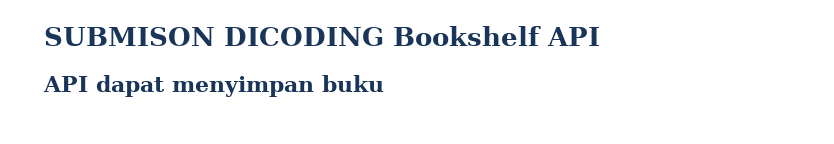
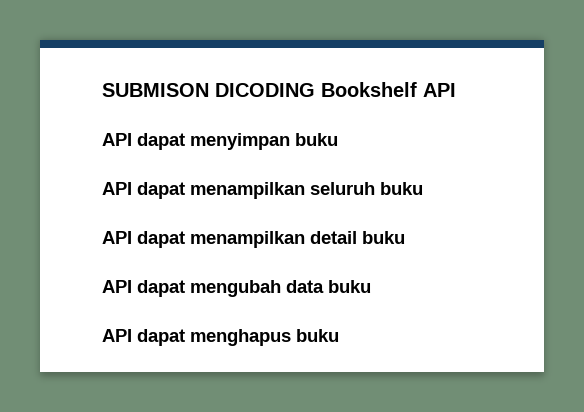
+ API dapat menampilkan seluruh buku
+ API dapat menampilkan detail buku
+ API dapat mengubah data buku
+ API dapat menghapus buku

